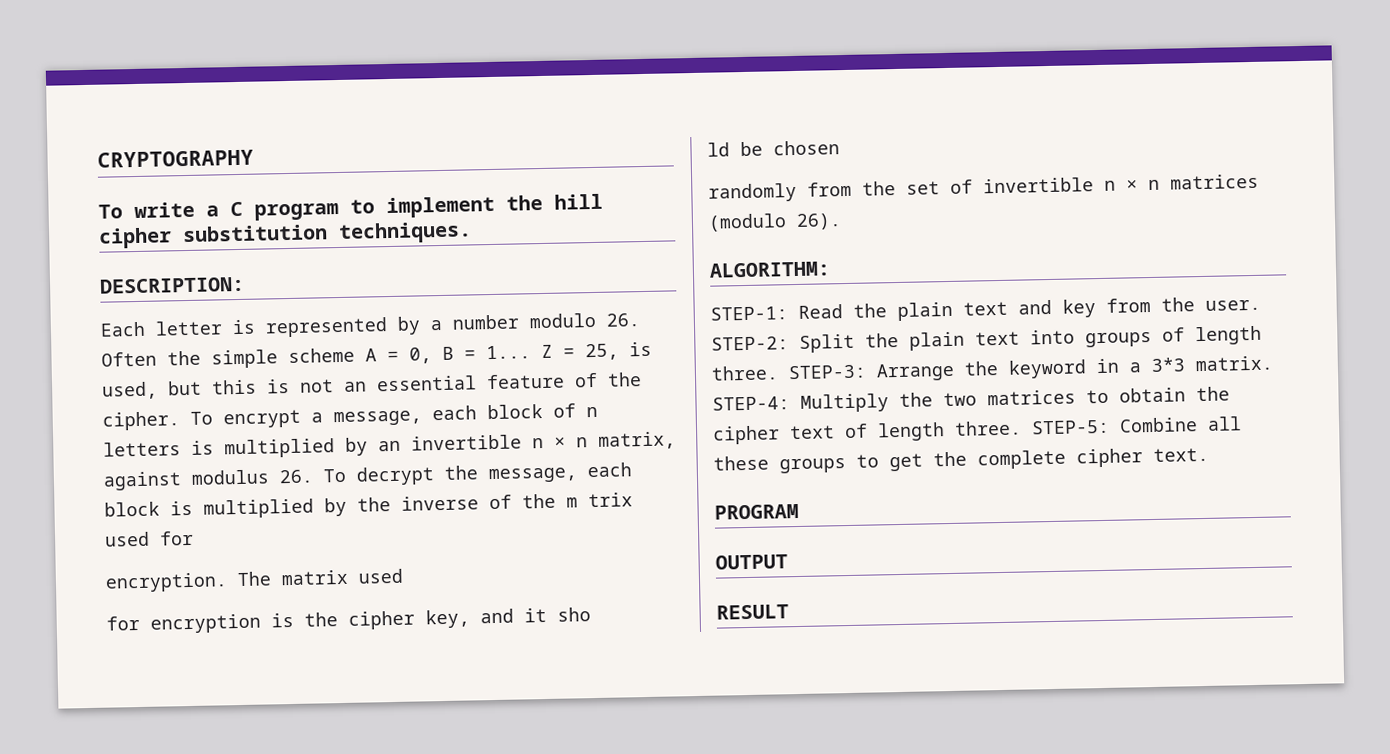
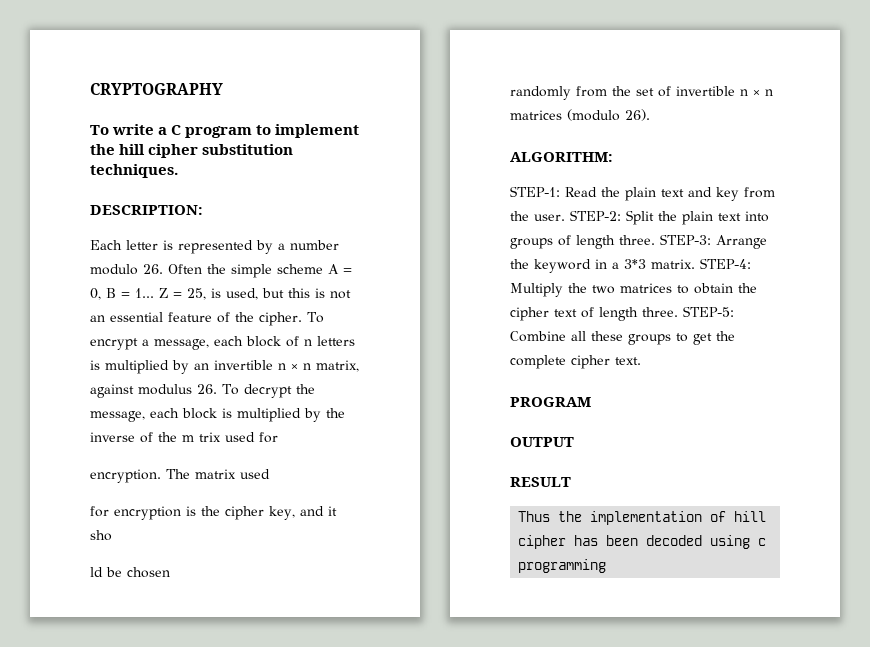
+ Thus the implementation of hill cipher has been decoded using c programming

